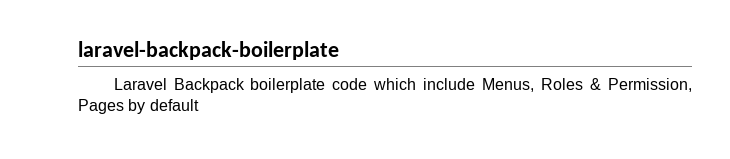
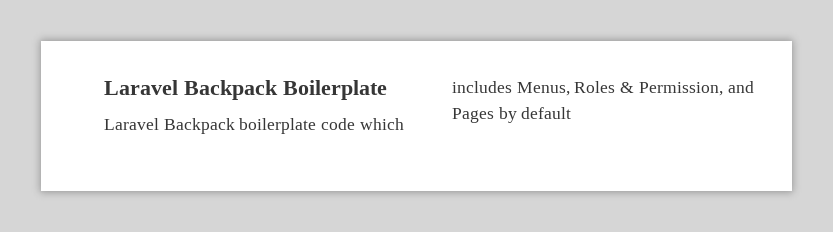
- laravel-backpack-boilerplate
+ Laravel Backpack Boilerplate
- Laravel Backpack boilerplate code which include Menus, Roles & Permission, Pages by default
+ Laravel Backpack boilerplate code which includes Menus, Roles & Permission, and Pages by default

